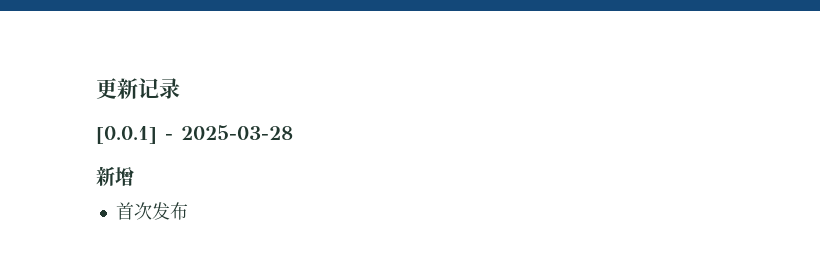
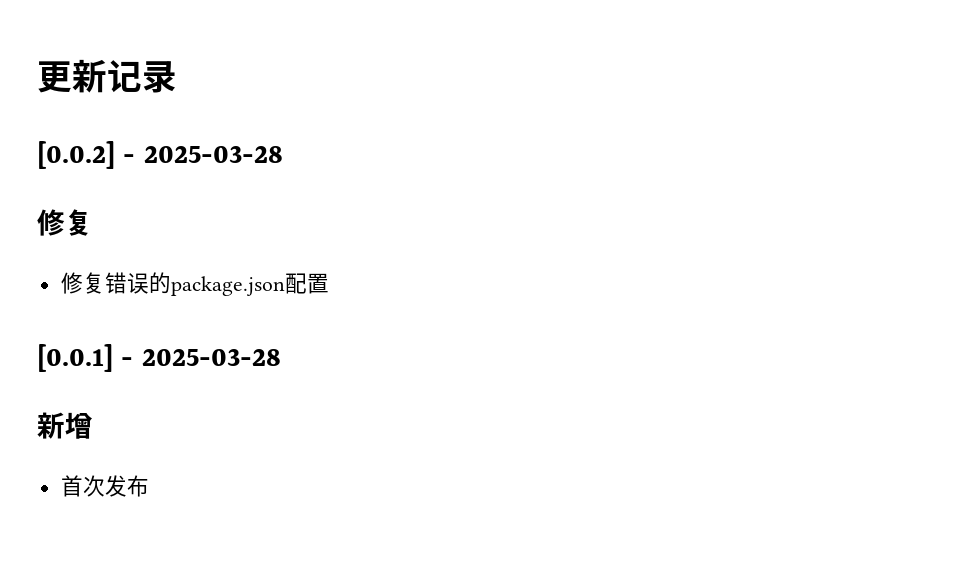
+ [0.0.2] - 2025-03-28
+ 修复
+ 修复错误的package.json配置

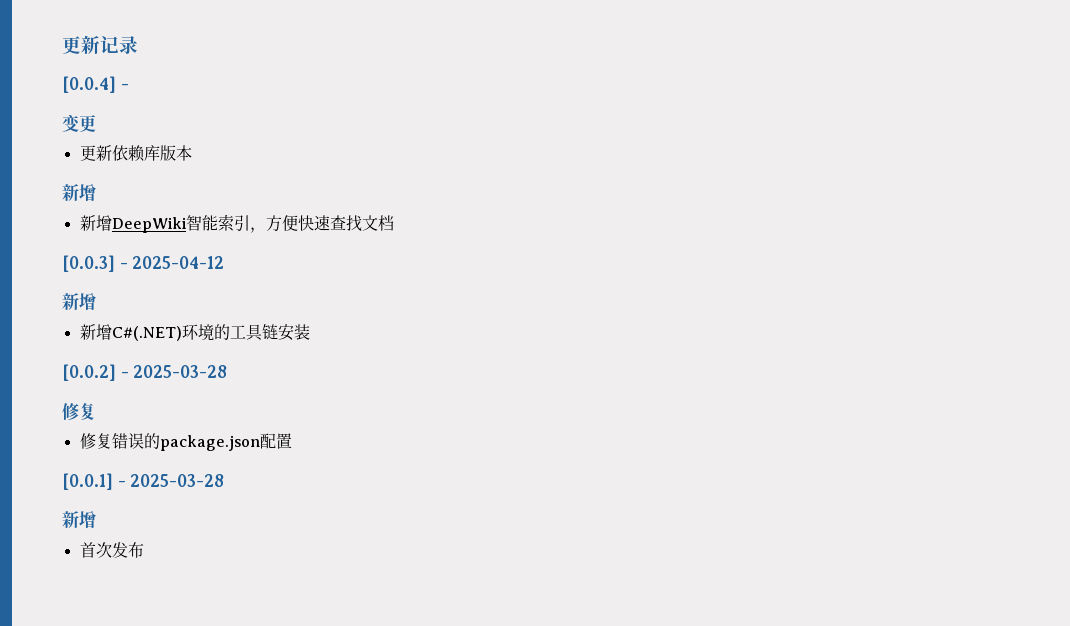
+ [0.0.4] -
+ 变更
+ 更新依赖库版本
+ 新增
+ 新增DeepWiki智能索引，方便快速查找文档
+ [0.0.3] - 2025-04-12
+ 新增
+ 新增C#(.NET)环境的工具链安装

